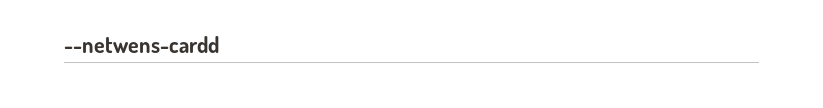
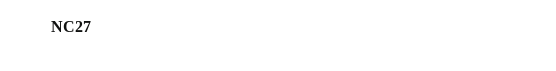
- --netwens-cardd
+ NC27

